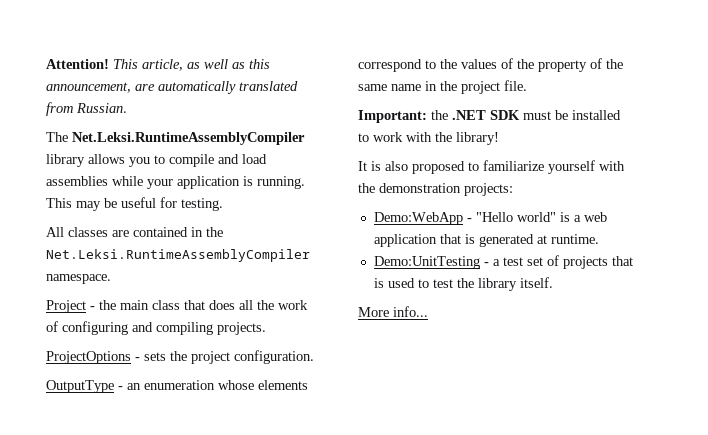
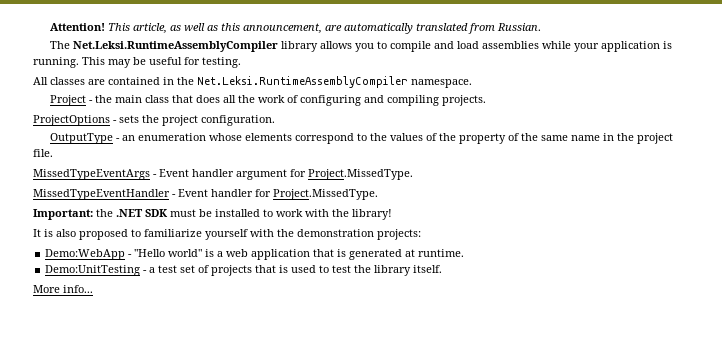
+ MissedTypeEventArgs - Event handler argument for Project.MissedType.
+ MissedTypeEventHandler - Event handler for Project.MissedType.

